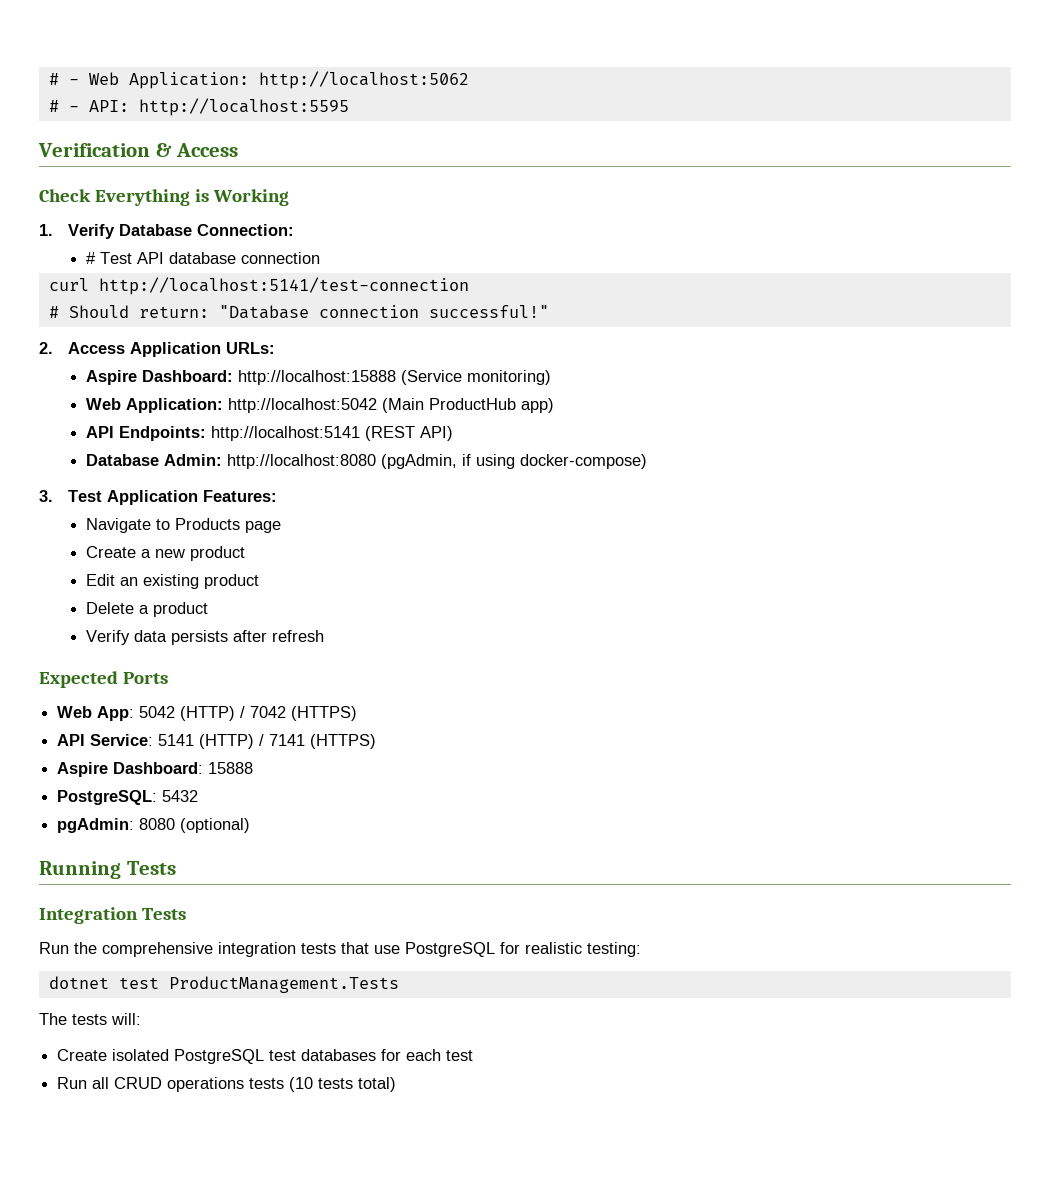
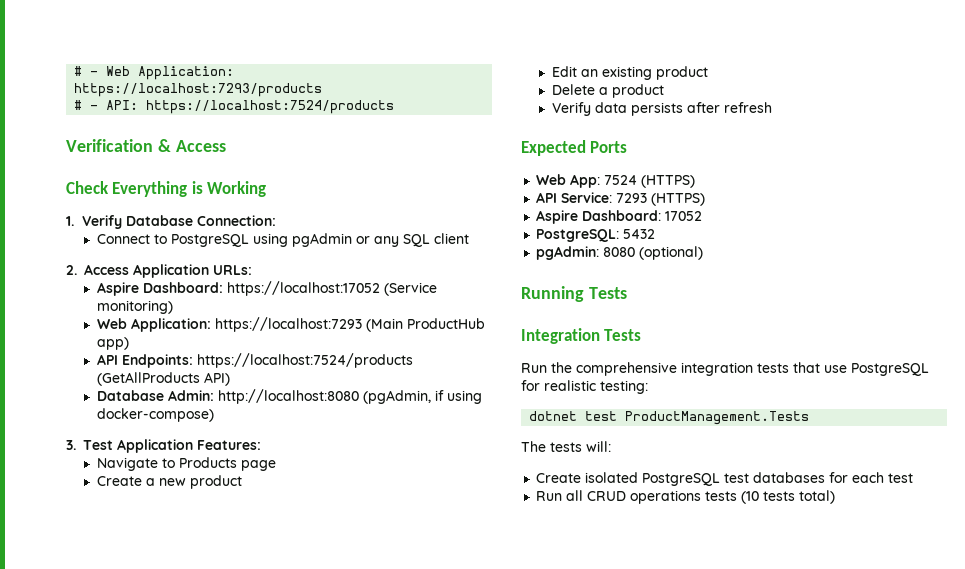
- # - Web Application: http://localhost:5062
+ # - Web Application: https://localhost:7293/products
- # - API: http://localhost:5595
+ # - API: https://localhost:7524/products
- # Test API database connection
- curl http://localhost:5141/test-connection
- # Should return: "Database connection successful!"
+ Connect to PostgreSQL using pgAdmin or any SQL client
- Aspire Dashboard: http://localhost:15888 (Service monitoring)
+ Aspire Dashboard: https://localhost:17052 (Service monitoring)
- Web Application: http://localhost:5042 (Main ProductHub app)
+ Web Application: https://localhost:7293 (Main ProductHub app)
- API Endpoints: http://localhost:5141 (REST API)
+ API Endpoints: https://localhost:7524/products (GetAllProducts API)
- Web App: 5042 (HTTP) / 7042 (HTTPS)
+ Web App: 7524 (HTTPS)
- API Service: 5141 (HTTP) / 7141 (HTTPS)
+ API Service: 7293 (HTTPS)
- Aspire Dashboard: 15888
+ Aspire Dashboard: 17052

